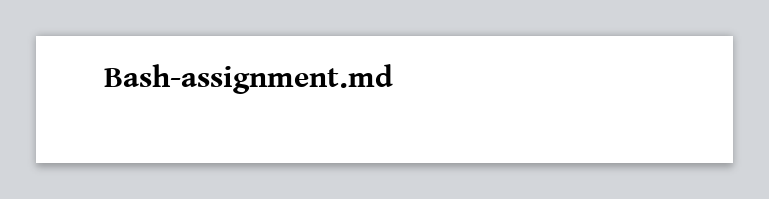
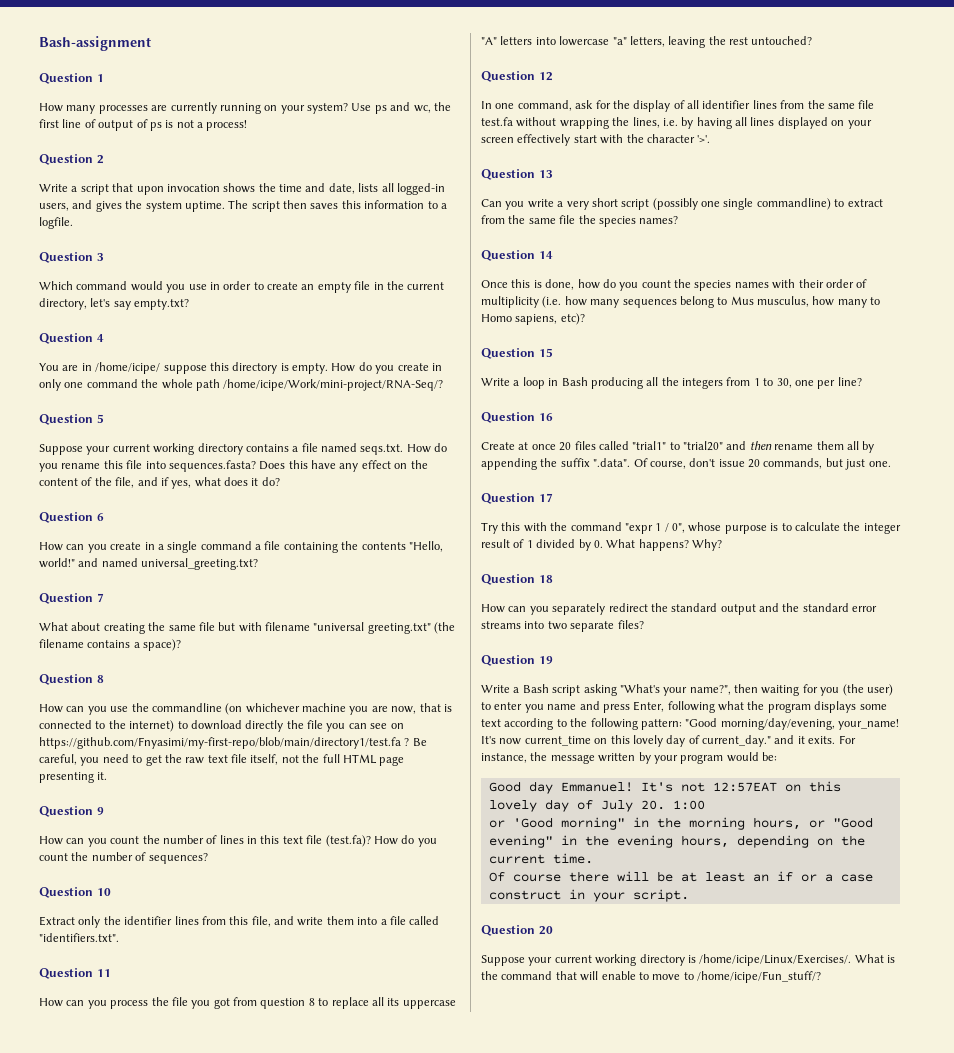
- Bash-assignment.md
+ Bash-assignment
+ Question 1
+ How many processes are currently running on your system? Use ps and wc, the first line of output of ps is not a process!
+ Question 2
+ Write a script that upon invocation shows the time and date, lists all logged-in users, and gives the system uptime. The script then saves this information to a logfile.
+ Question 3
+ Which command would you use in order to create an empty file in the current directory, let's say empty.txt?
+ Question 4
+ You are in /home/icipe/ suppose this directory is empty. How do you create in only one command the whole path /home/icipe/Work/mini-project/RNA-Seq/?
+ Question 5
+ Suppose your current working directory contains a file named seqs.txt. How do you rename this file into sequences.fasta? Does this have any effect on the content of the file, and if yes, what does it do?
+ Question 6
+ How can you create in a single command a file containing the contents "Hello, world!" and named universal_greeting.txt?
+ Question 7
+ What about creating the same file but with filename "universal greeting.txt" (the filename contains a space)?
+ Question 8
+ How can you use the commandline (on whichever machine you are now, that is connected to the internet) to download directly the file you can see on https://github.com/Fnyasimi/my-first-repo/blob/main/directory1/test.fa ? Be careful, you need to get the raw text file itself, not the full HTML page presenting it.
+ Question 9
+ How can you count the number of lines in this text file (test.fa)? How do you count the number of sequences?
+ Question 10
+ Extract only the identifier lines from this file, and write them into a file called "identifiers.txt".
+ Question 11
+ How can you process the file you got from question 8 to replace all its uppercase "A" letters into lowercase "a" letters, leaving the rest untouched?
+ Question 12
+ In one command, ask for the display of all identifier lines from the same file test.fa without wrapping the lines, i.e. by having all lines displayed on your screen effectively start with the character '>'.
+ Question 13
+ Can you write a very short script (possibly one single commandline) to extract from the same file the species names?
+ Question 14
+ Once this is done, how do you count the species names with their order of multiplicity (i.e. how many sequences belong to Mus musculus, how many to Homo sapiens, etc)?
+ Question 15
+ Write a loop in Bash producing all the integers from 1 to 30, one per line?
+ Question 16
+ Create at once 20 files called "trial1" to "trial20" and then rename them all by appending the suffix ".data". Of course, don't issue 20 commands, but just one.
+ Question 17
+ Try this with the command "expr 1 / 0", whose purpose is to calculate the integer result of 1 divided by 0. What happens? Why?
+ Question 18
+ How can you separately redirect the standard output and the standard error streams into two separate files?
+ Question 19
+ Write a Bash script asking "What's your name?", then waiting for you (the user) to enter you name and press Enter, following what the program displays some text according to the following pattern: "Good morning/day/evening, your_name! It's now current_time on this lovely day of current_day." and it exits. For instance, the message written by your program would be:
+ Good day Emmanuel! It's not 12:57EAT on this lovely day of July 20. 1:00
+ or 'Good morning" in the morning hours, or "Good evening" in the evening hours, depending on the current time.
+ Of course there will be at least an if or a case construct in your script.
+ Question 20
+ Suppose your current working directory is /home/icipe/Linux/Exercises/. What is the command that will enable to move to /home/icipe/Fun_stuff/?

